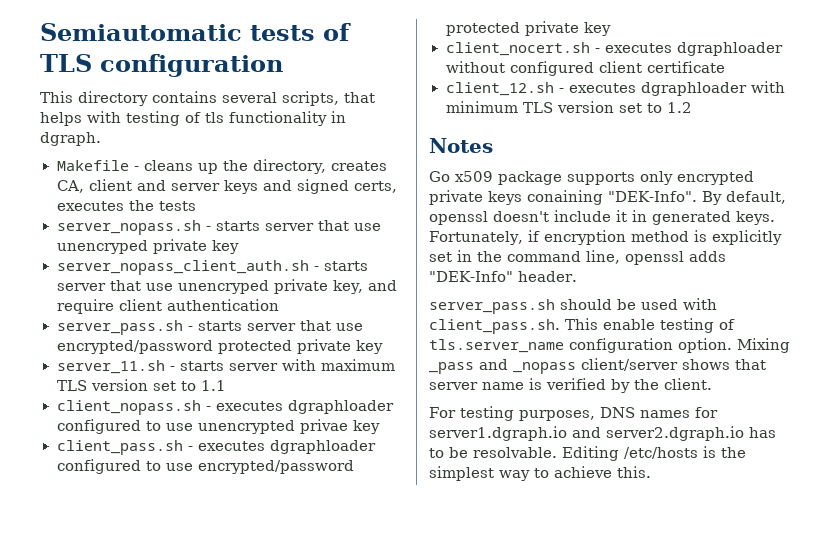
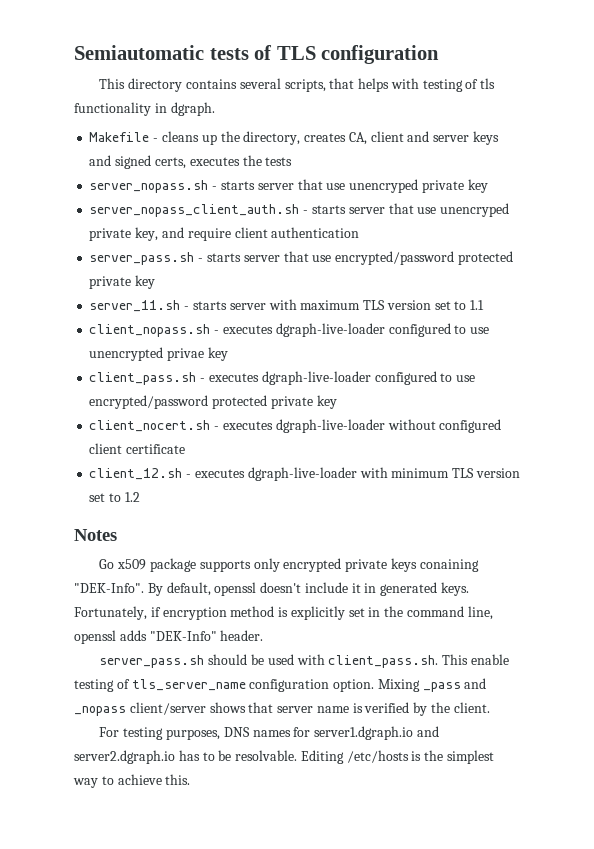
- client_nopass.sh - executes dgraphloader configured to use unencrypted privae key
+ client_nopass.sh - executes dgraph-live-loader configured to use unencrypted privae key
- client_pass.sh - executes dgraphloader configured to use encrypted/password protected private key
+ client_pass.sh - executes dgraph-live-loader configured to use encrypted/password protected private key
- client_nocert.sh - executes dgraphloader without configured client certificate
+ client_nocert.sh - executes dgraph-live-loader without configured client certificate
- client_12.sh - executes dgraphloader with minimum TLS version set to 1.2
+ client_12.sh - executes dgraph-live-loader with minimum TLS version set to 1.2
- server_pass.sh should be used with client_pass.sh. This enable testing of tls.server_name configuration option.
+ server_pass.sh should be used with client_pass.sh. This enable testing of tls_server_name configuration option.

